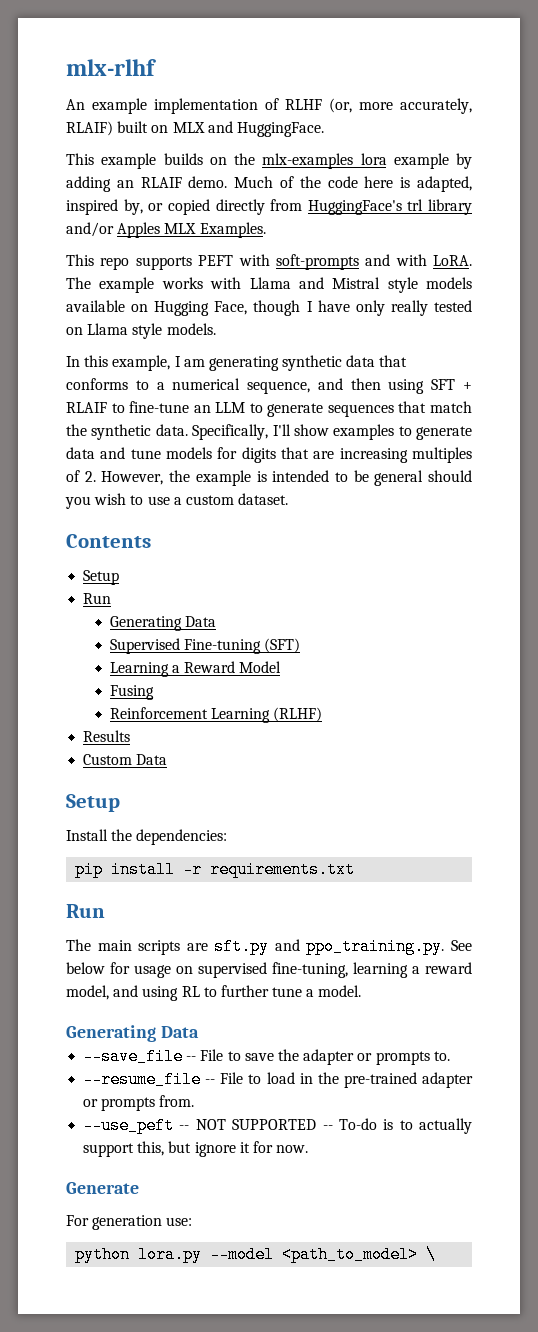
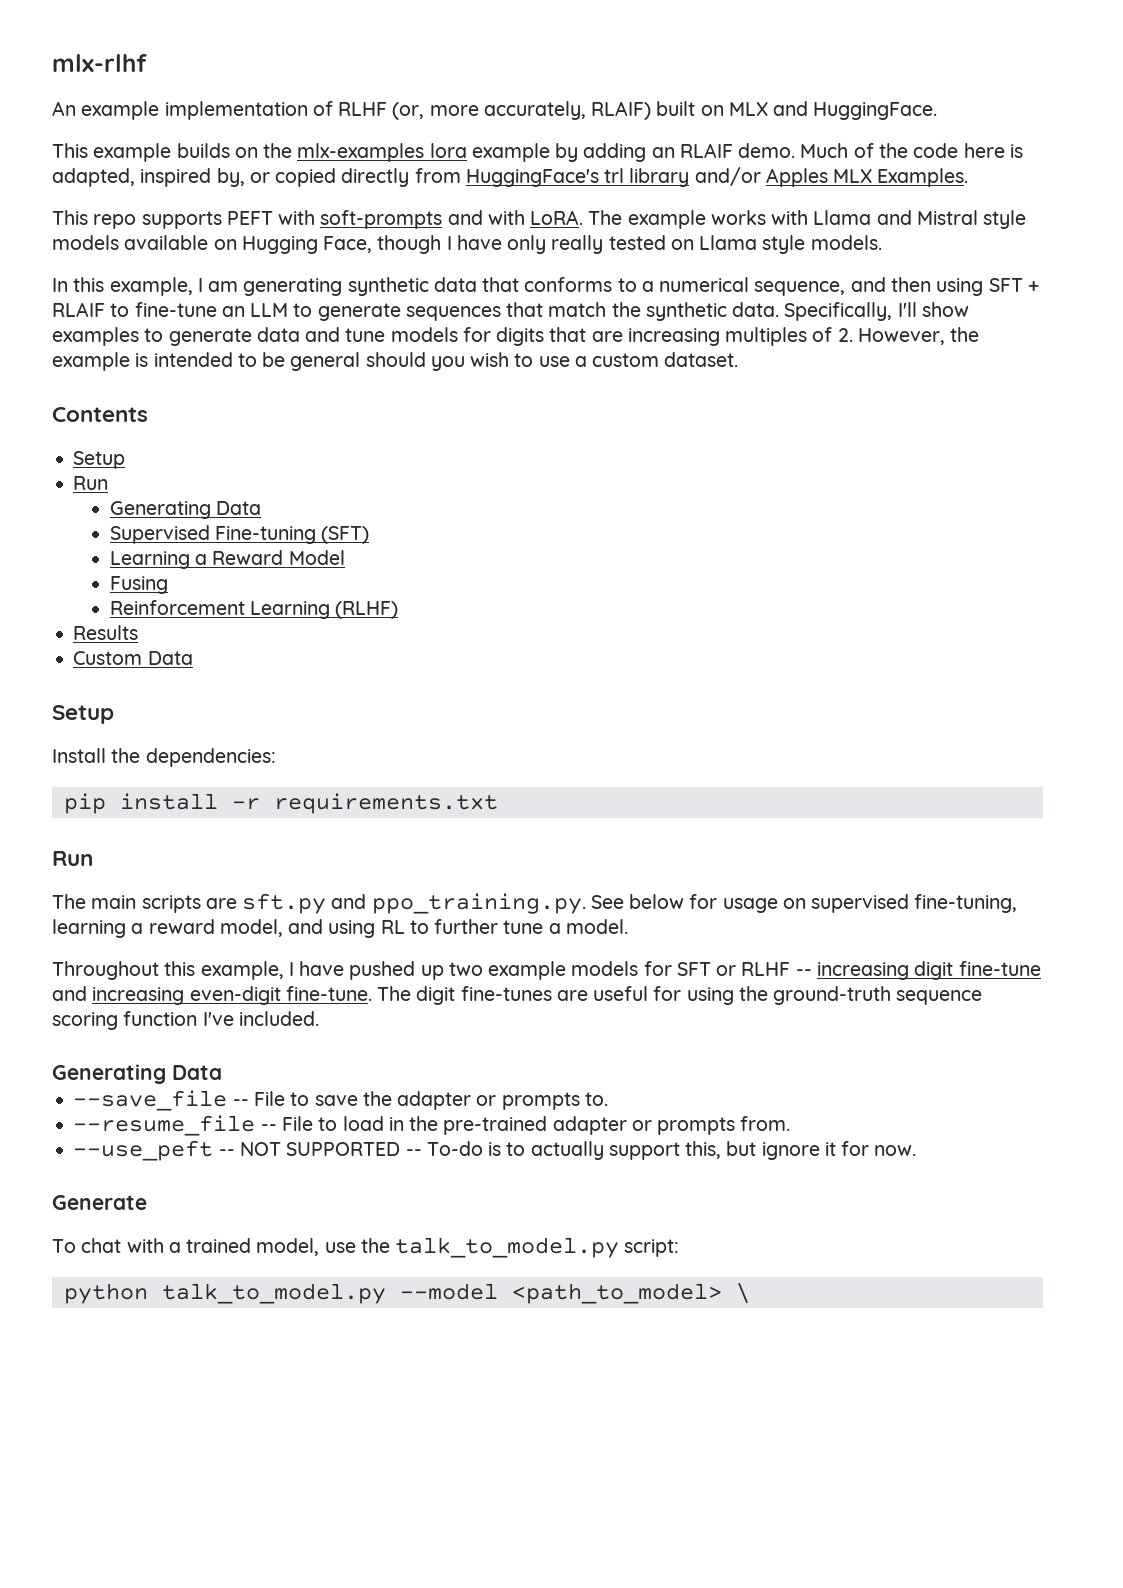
+ Throughout this example, I have pushed up two example models for SFT or RLHF -- increasing digit fine-tune and increasing even-digit fine-tune. The digit fine-tunes are useful for using the ground-truth sequence scoring function I've included.
- For generation use:
+ To chat with a trained model, use the talk_to_model.py script:
- python lora.py --model <path_to_model> \
+ python talk_to_model.py --model <path_to_model> \

